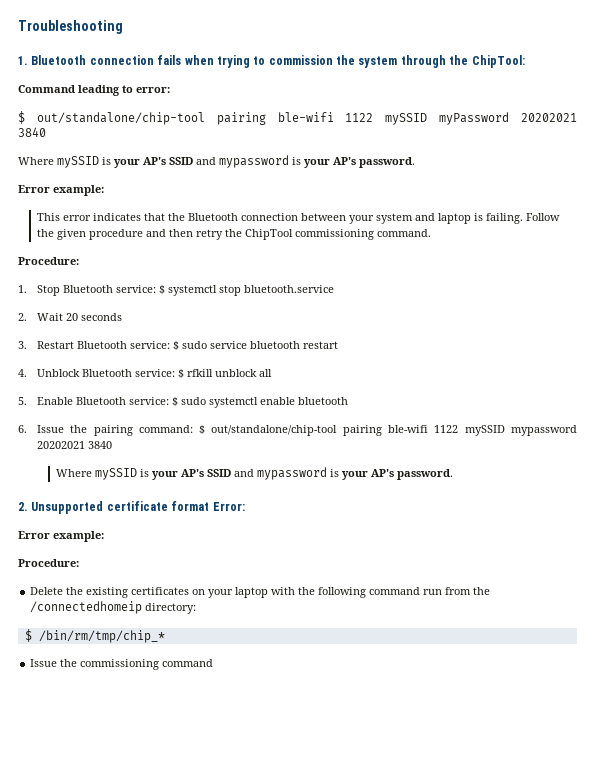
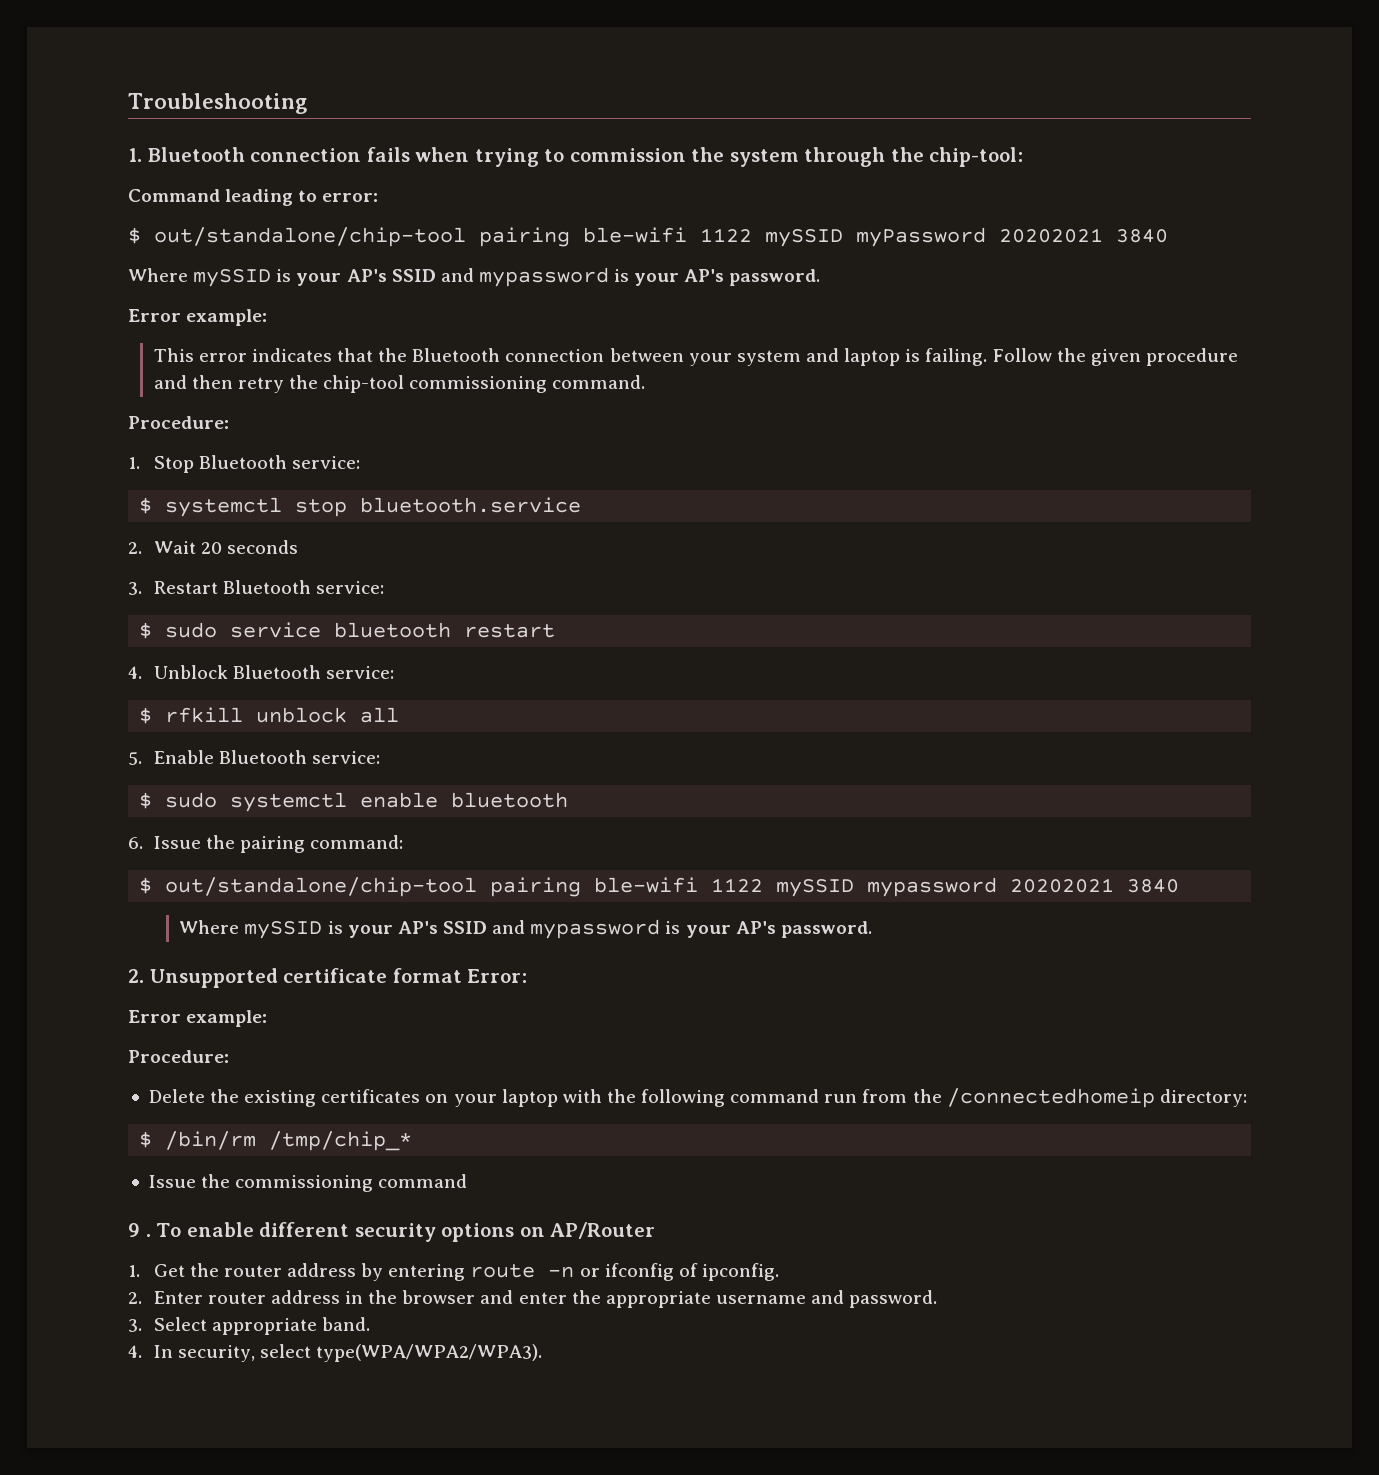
- 1. Bluetooth connection fails when trying to commission the system through the ChipTool:
+ 1. Bluetooth connection fails when trying to commission the system through the chip-tool:
- Follow the given procedure and then retry the ChipTool commissioning command.
+ Follow the given procedure and then retry the chip-tool commissioning command.
- 1. Stop Bluetooth service: $ systemctl stop bluetooth.service
+ 1. Stop Bluetooth service:
+ $ systemctl stop bluetooth.service
- 3. Restart Bluetooth service: $ sudo service bluetooth restart
+ 3. Restart Bluetooth service:
+ $ sudo service bluetooth restart
- 4. Unblock Bluetooth service: $ rfkill unblock all
+ 4. Unblock Bluetooth service:
+ $ rfkill unblock all
- 5. Enable Bluetooth service: $ sudo systemctl enable bluetooth
+ 5. Enable Bluetooth service:
+ $ sudo systemctl enable bluetooth
- 6. Issue the pairing command: $ out/standalone/chip-tool pairing ble-wifi 1122 mySSID mypassword 20202021 3840
+ 6. Issue the pairing command:
+ $ out/standalone/chip-tool pairing ble-wifi 1122 mySSID mypassword 20202021 3840
- $ /bin/rm/tmp/chip_*
+ $ /bin/rm /tmp/chip_*
+ 9 . To enable different security options on AP/Router
+ 1. Get the router address by entering route -n or ifconfig of ipconfig.
+ 2. Enter router address in the browser and enter the appropriate username and password.
+ 3. Select appropriate band.
+ 4. In security, select type(WPA/WPA2/WPA3).

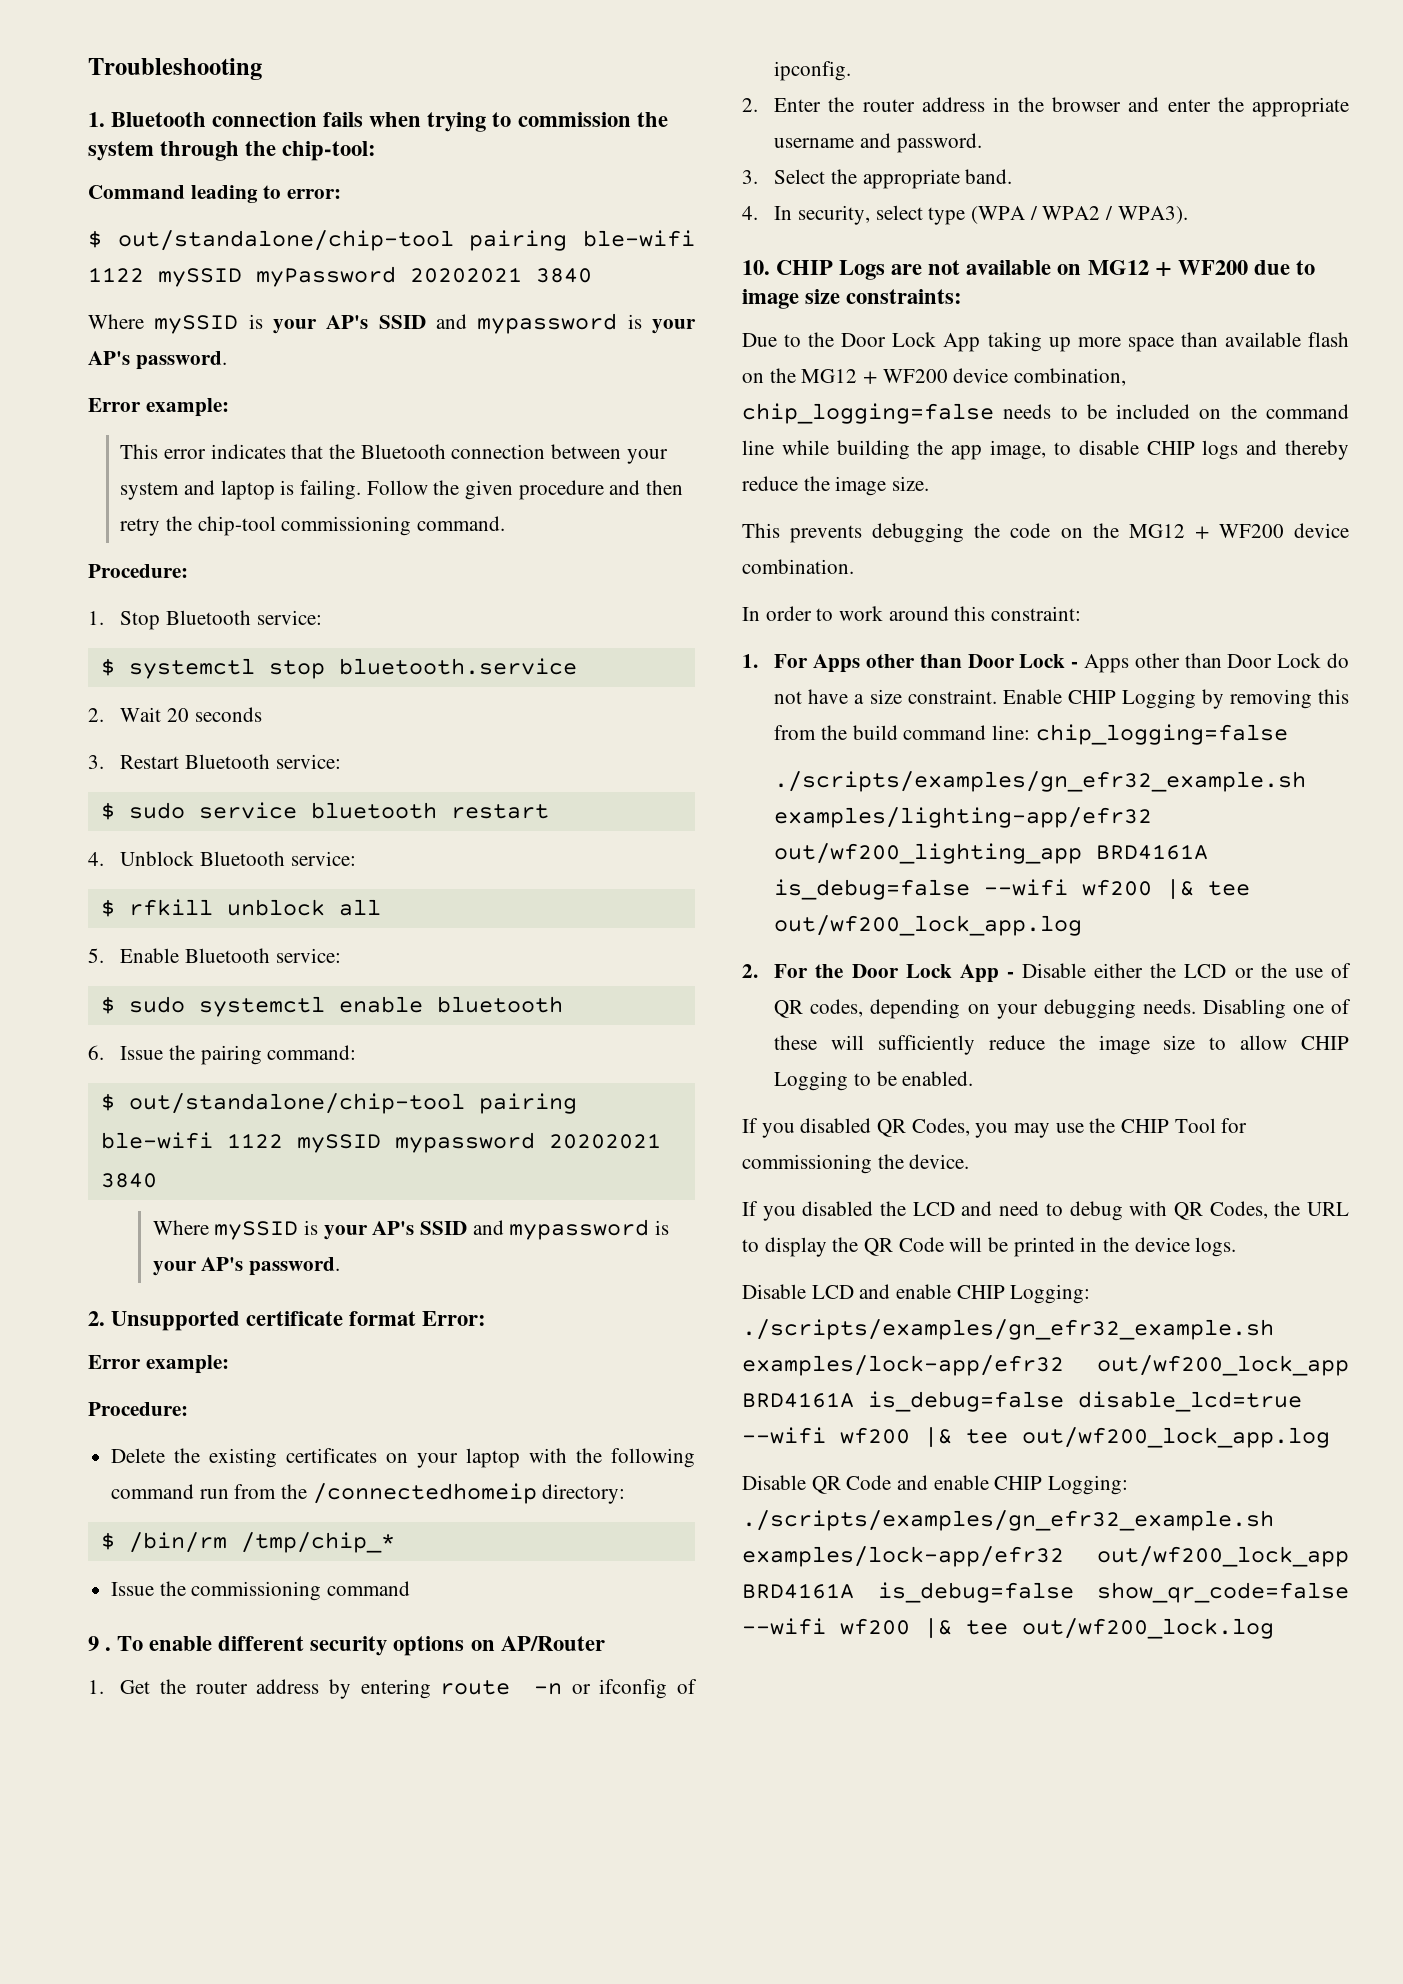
- 2. Enter router address in the browser and enter the appropriate username and password.
+ 2. Enter the router address in the browser and enter the appropriate username and password.
- 3. Select appropriate band.
+ 3. Select the appropriate band.
- 4. In security, select type(WPA/WPA2/WPA3).
+ 4. In security, select type (WPA / WPA2 / WPA3).
+ 10. CHIP Logs are not available on MG12 + WF200 due to image size constraints:
+ Due to the Door Lock App taking up more space than available flash on the MG12 + WF200 device combination, chip_logging=false needs to be included on the command line while building the app image, to disable CHIP logs and thereby reduce the image size.
+ This prevents debugging the code on the MG12 + WF200 device combination.
+ In order to work around this constraint:
+ 1. For Apps other than Door Lock - Apps other than Door Lock do not have a size constraint. Enable CHIP Logging by removing this from the build command line: chip_logging=false
+ ./scripts/examples/gn_efr32_example.sh examples/lighting-app/efr32 out/wf200_lighting_app BRD4161A is_debug=false --wifi wf200 |& tee out/wf200_lock_app.log
+ 2. For the Door Lock App - Disable either the LCD or the use of QR codes, depending on your debugging needs. Disabling one of these will sufficiently reduce the image size to allow CHIP Logging to be enabled.
+ If you disabled QR Codes, you may use the CHIP Tool for commissioning the device.
+ If you disabled the LCD and need to debug with QR Codes, the URL to display the QR Code will be printed in the device logs.
+ Disable LCD and enable CHIP Logging: ./scripts/examples/gn_efr32_example.sh examples/lock-app/efr32 out/wf200_lock_app BRD4161A is_debug=false disable_lcd=true --wifi wf200 |& tee out/wf200_lock_app.log
+ Disable QR Code and enable CHIP Logging: ./scripts/examples/gn_efr32_example.sh examples/lock-app/efr32 out/wf200_lock_app BRD4161A is_debug=false show_qr_code=false --wifi wf200 |& tee out/wf200_lock.log

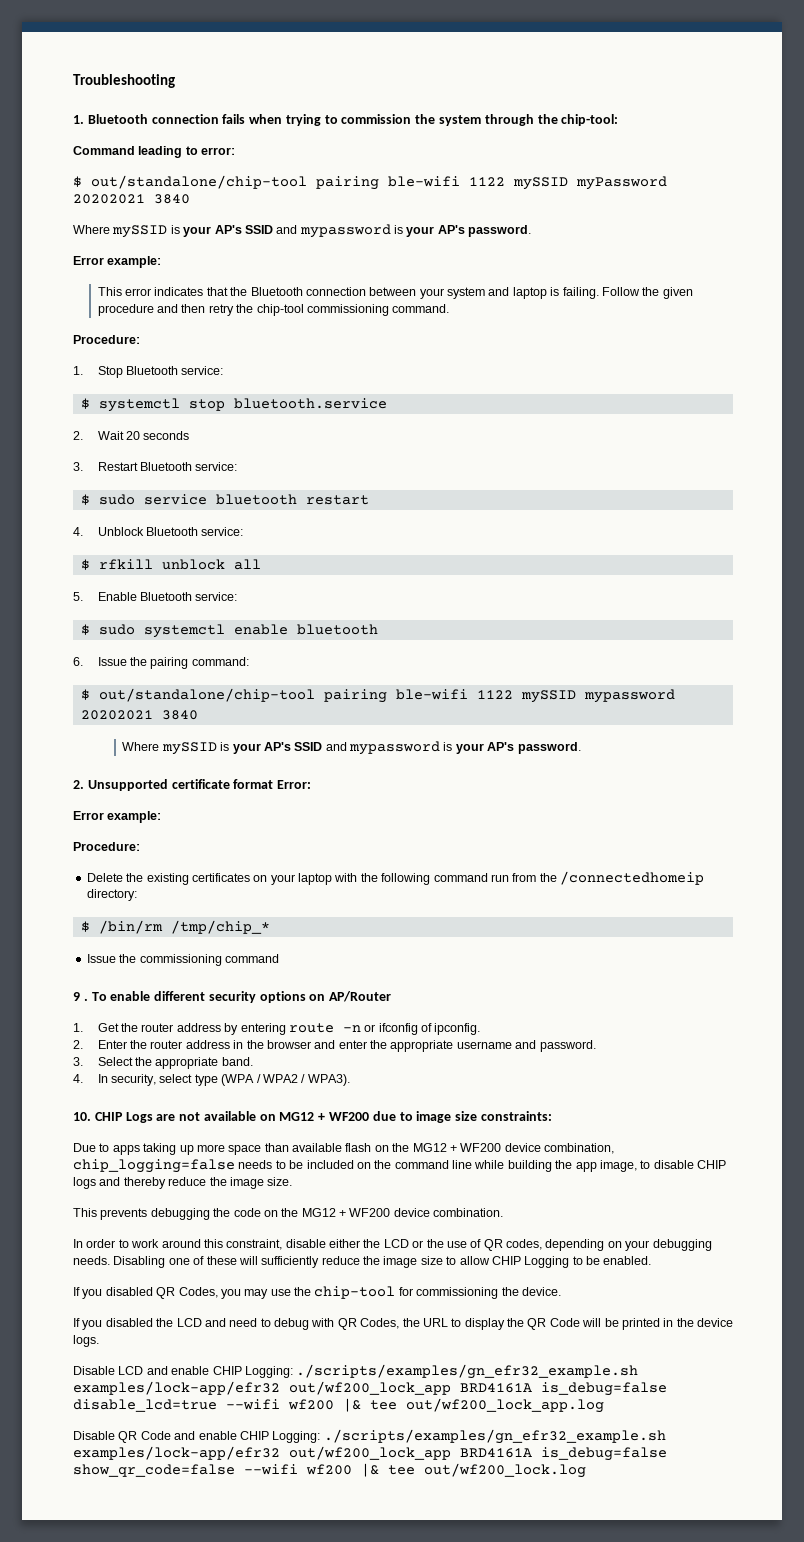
- Due to the Door Lock App taking up more space than available flash on the MG12 + WF200 device combination, chip_logging=false needs to be included on the command line while building the app image, to disable CHIP logs and thereby reduce the image size.
+ Due to apps taking up more space than available flash on the MG12 + WF200 device combination, chip_logging=false needs to be included on the command line while building the app image, to disable CHIP logs and thereby reduce the image size.
- In order to work around this constraint:
- 1. For Apps other than Door Lock - Apps other than Door Lock do not have a size constraint. Enable CHIP Logging by removing this from the build command line: chip_logging=false
- ./scripts/examples/gn_efr32_example.sh examples/lighting-app/efr32 out/wf200_lighting_app BRD4161A is_debug=false --wifi wf200 |& tee out/wf200_lock_app.log
- 2. For the Door Lock App - Disable either the LCD or the use of QR codes, depending on your debugging needs.
+ In order to work around this constraint, disable either the LCD or the use of QR codes, depending on your debugging needs.
- If you disabled QR Codes, you may use the CHIP Tool for commissioning the device.
+ If you disabled QR Codes, you may use the chip-tool for commissioning the device.

